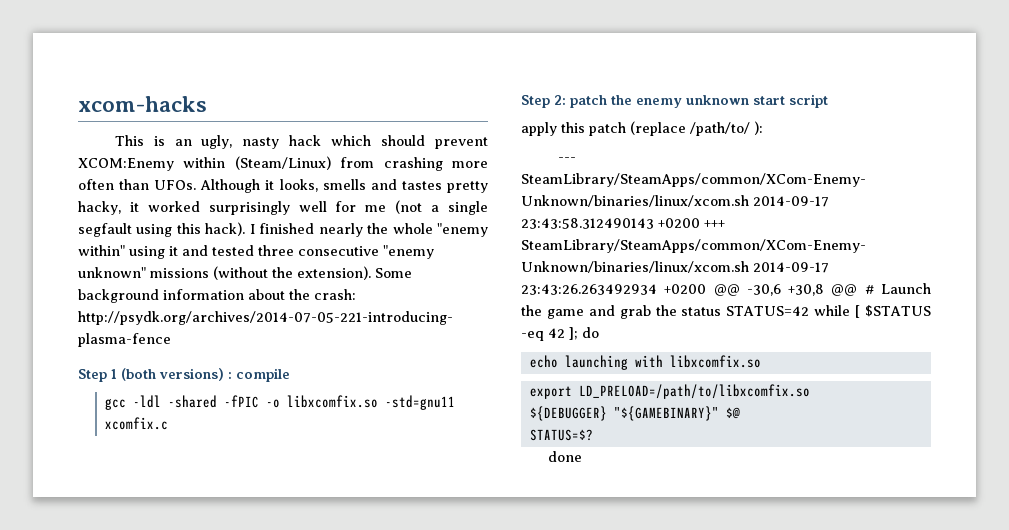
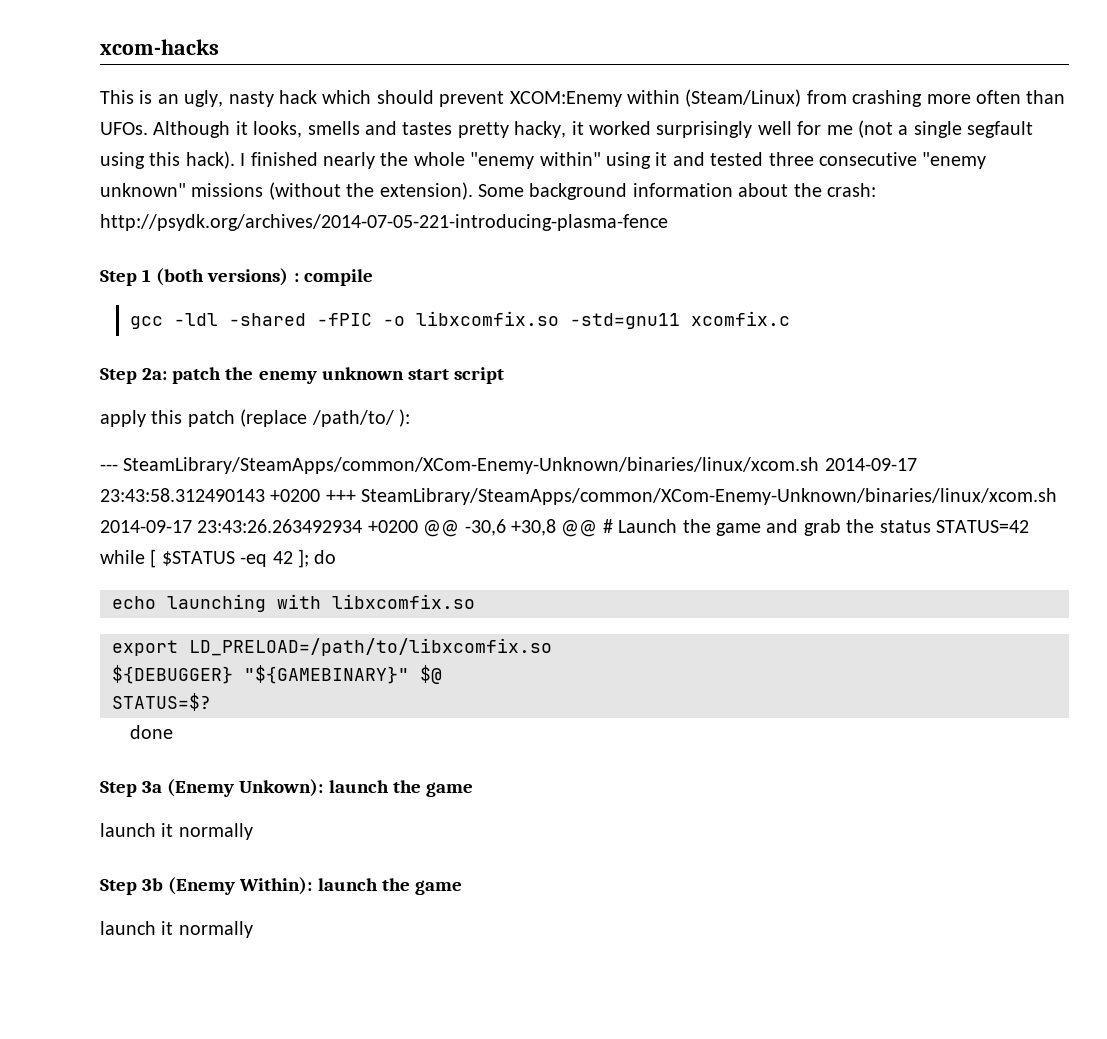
- Step 2: patch the enemy unknown start script
+ Step 2a: patch the enemy unknown start script
+ Step 3a (Enemy Unkown): launch the game
+ launch it normally
+ Step 3b (Enemy Within): launch the game
+ launch it normally

